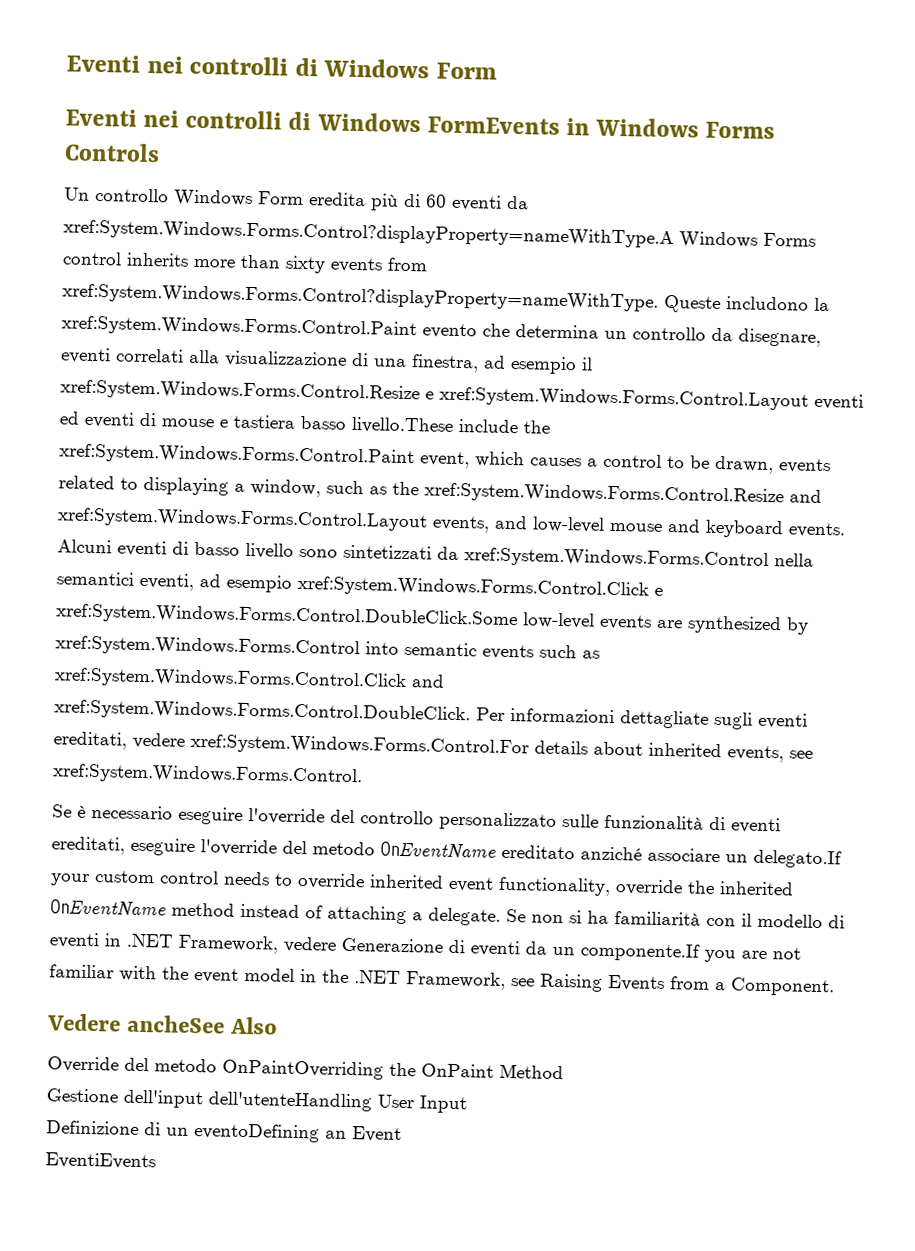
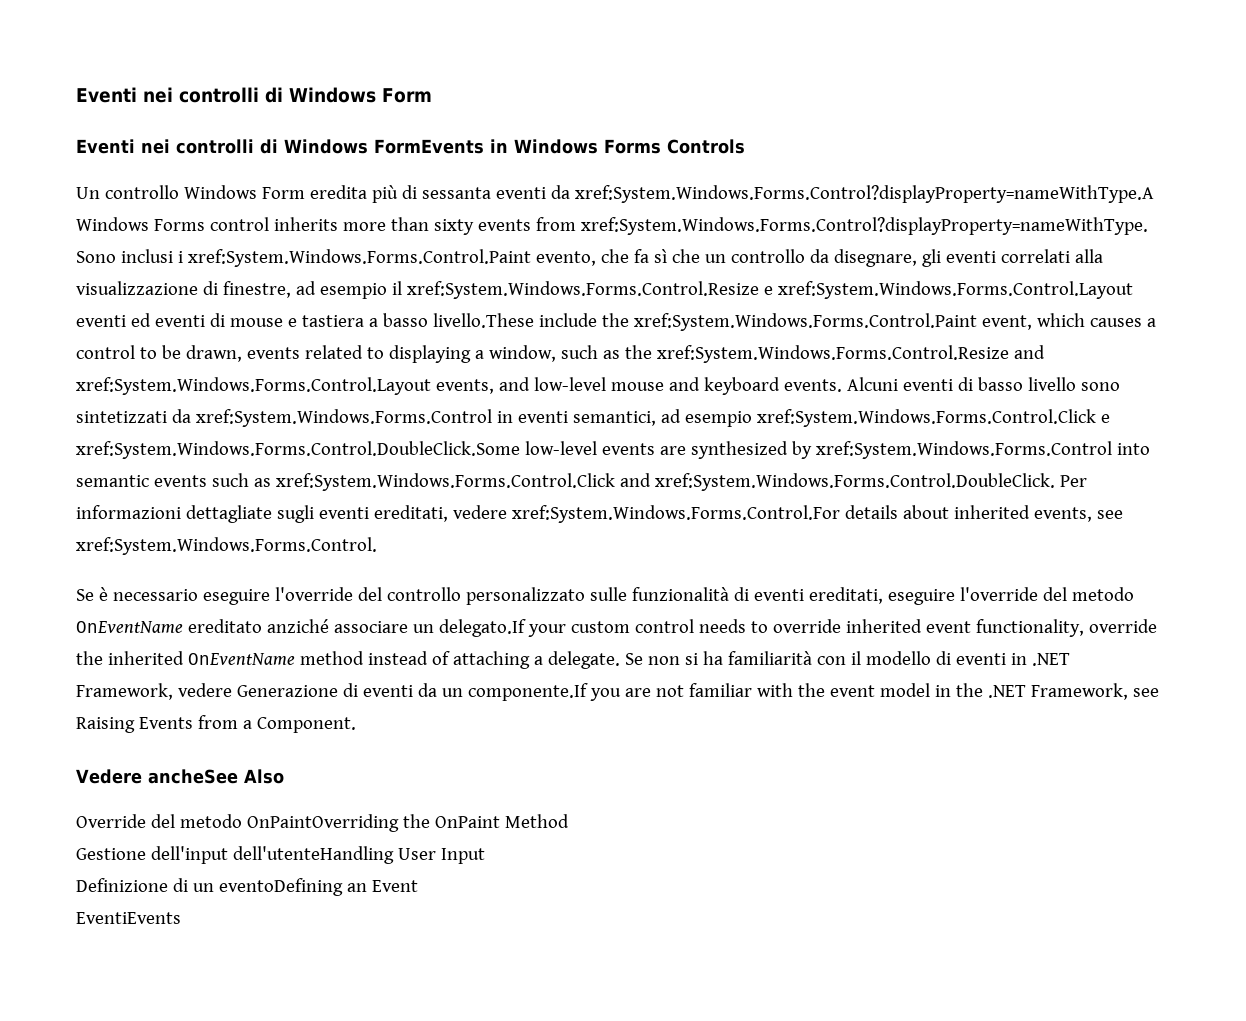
- Un controllo Windows Form eredita più di 60 eventi da xref:System.Windows.Forms.Control?displayProperty=nameWithType.A Windows Forms control inherits more than sixty events from xref:System.Windows.Forms.Control?displayProperty=nameWithType. Queste includono la xref:System.Windows.Forms.Control.Paint evento che determina un controllo da disegnare, eventi correlati alla visualizzazione di una finestra, ad esempio il xref:System.Windows.Forms.Control.Resize e xref:System.Windows.Forms.Control.Layout eventi ed eventi di mouse e tastiera basso livello.These include the xref:System.Windows.Forms.Control.Paint event, which causes a control to be drawn, events related to displaying a window, such as the xref:System.Windows.Forms.Control.Resize and xref:System.Windows.Forms.Control.Layout events, and low-level mouse and keyboard events.
+ Un controllo Windows Form eredita più di sessanta eventi da xref:System.Windows.Forms.Control?displayProperty=nameWithType.A Windows Forms control inherits more than sixty events from xref:System.Windows.Forms.Control?displayProperty=nameWithType. Sono inclusi i xref:System.Windows.Forms.Control.Paint evento, che fa sì che un controllo da disegnare, gli eventi correlati alla visualizzazione di finestre, ad esempio il xref:System.Windows.Forms.Control.Resize e xref:System.Windows.Forms.Control.Layout eventi ed eventi di mouse e tastiera a basso livello.These include the xref:System.Windows.Forms.Control.Paint event, which causes a control to be drawn, events related to displaying a window, such as the xref:System.Windows.Forms.Control.Resize and xref:System.Windows.Forms.Control.Layout events, and low-level mouse and keyboard events.
- Alcuni eventi di basso livello sono sintetizzati da xref:System.Windows.Forms.Control nella semantici eventi, ad esempio xref:System.Windows.Forms.Control.Click e xref:System.Windows.Forms.Control.DoubleClick.Some low-level events are synthesized by xref:System.Windows.Forms.Control into semantic events such as xref:System.Windows.Forms.Control.Click and xref:System.Windows.Forms.Control.DoubleClick. Per informazioni dettagliate sugli eventi ereditati, vedere xref:System.Windows.Forms.Control.For details about inherited events, see xref:System.Windows.Forms.Control.
+ Alcuni eventi di basso livello sono sintetizzati da xref:System.Windows.Forms.Control in eventi semantici, ad esempio xref:System.Windows.Forms.Control.Click e xref:System.Windows.Forms.Control.DoubleClick.Some low-level events are synthesized by xref:System.Windows.Forms.Control into semantic events such as xref:System.Windows.Forms.Control.Click and xref:System.Windows.Forms.Control.DoubleClick. Per informazioni dettagliate sugli eventi ereditati, vedere xref:System.Windows.Forms.Control.For details about inherited events, see xref:System.Windows.Forms.Control.

